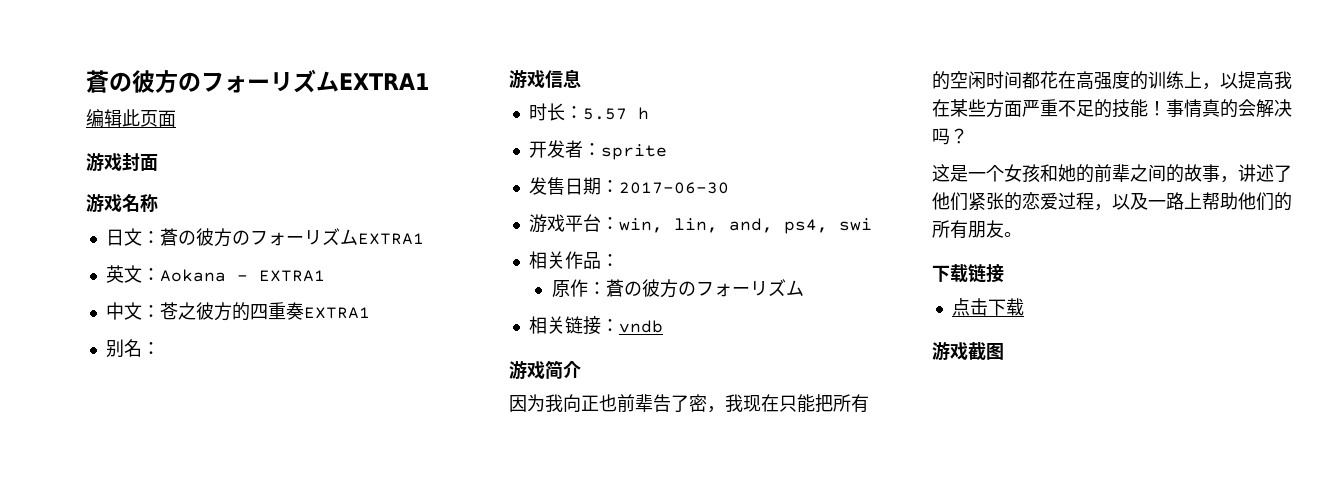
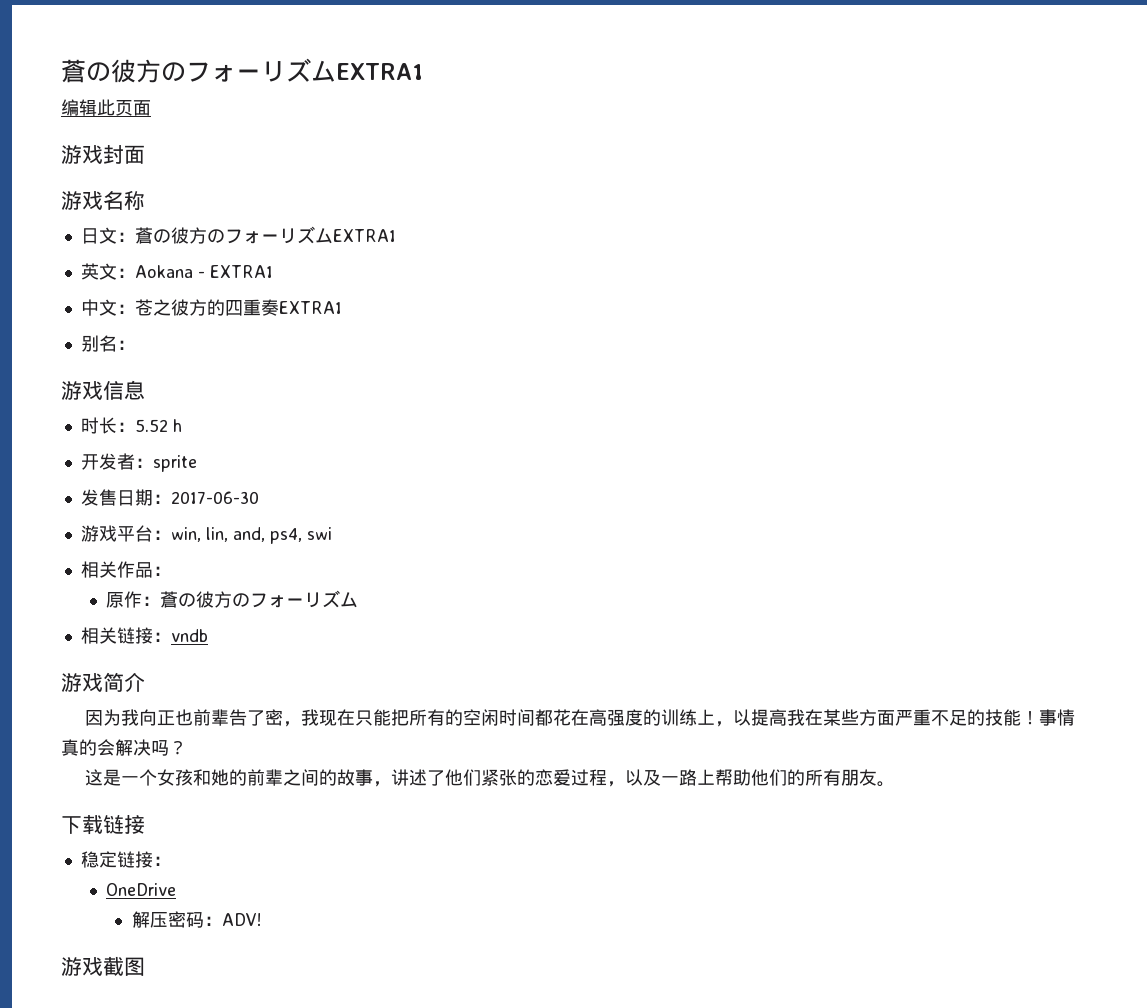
- 时长：5.57 h
+ 时长：5.52 h
- 点击下载
+ 稳定链接：
+ OneDrive
+ 解压密码：ADV!

